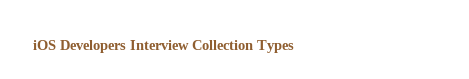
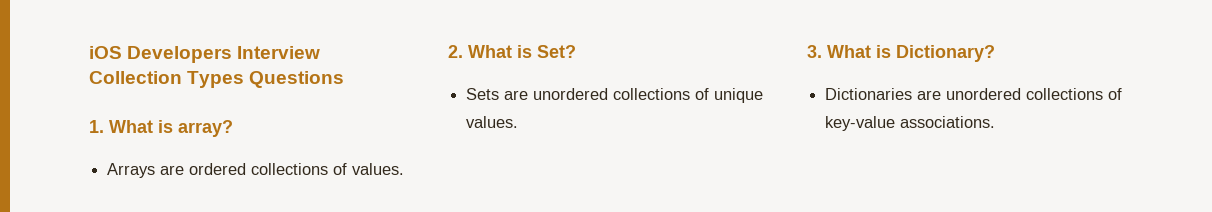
- iOS Developers Interview Collection Types
+ iOS Developers Interview Collection Types Questions
+ 1. What is array?
+ Arrays are ordered collections of values.
+ 2. What is Set?
+ Sets are unordered collections of unique values.
+ 3. What is Dictionary?
+ Dictionaries are unordered collections of key-value associations.

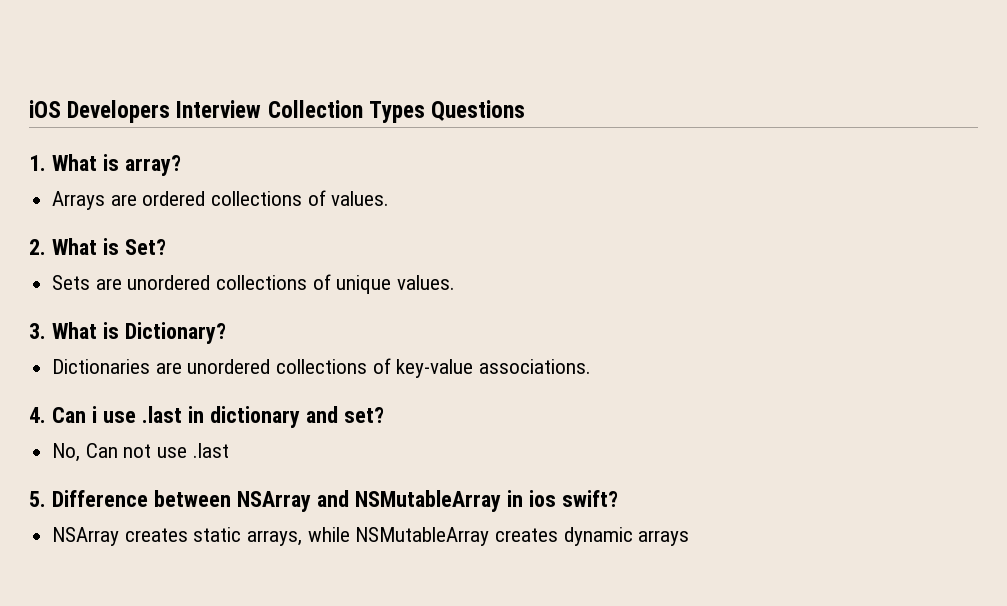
+ 4. Can i use .last in dictionary and set?
+ No, Can not use .last
+ 5. Difference between NSArray and NSMutableArray in ios swift?
+ NSArray creates static arrays, while NSMutableArray creates dynamic arrays

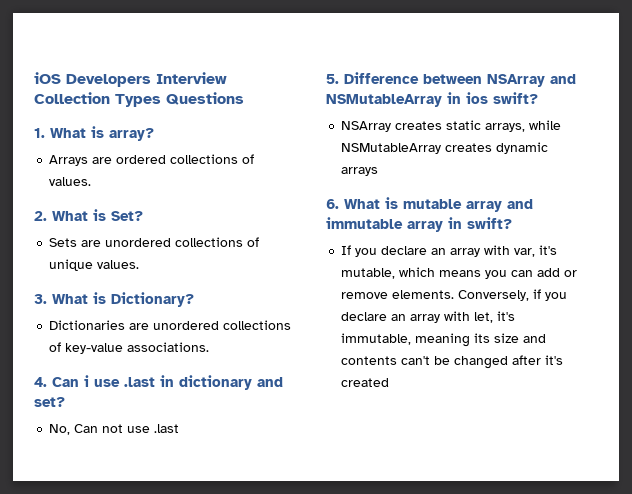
+ 6. What is mutable array and immutable array in swift?
+ If you declare an array with var, it's mutable, which means you can add or remove elements. Conversely, if you declare an array with let, it's immutable, meaning its size and contents can't be changed after it's created

